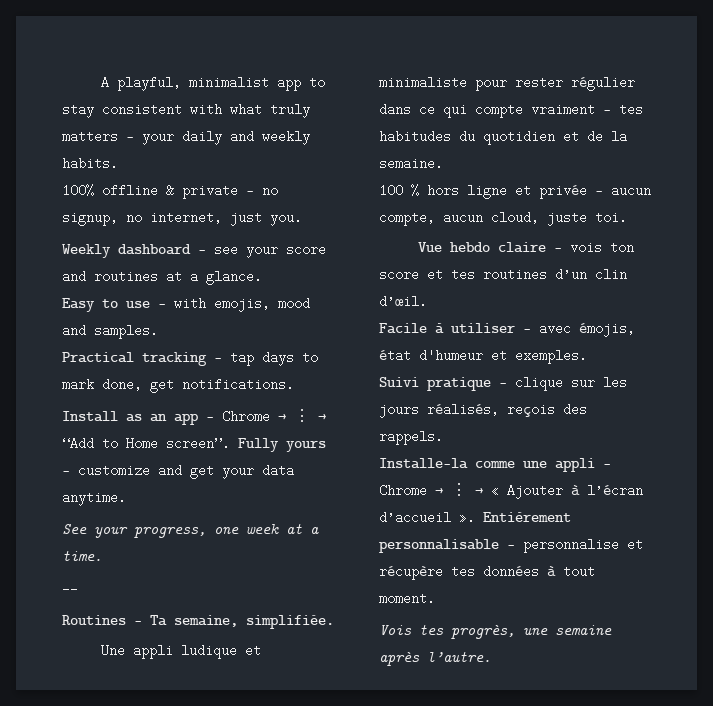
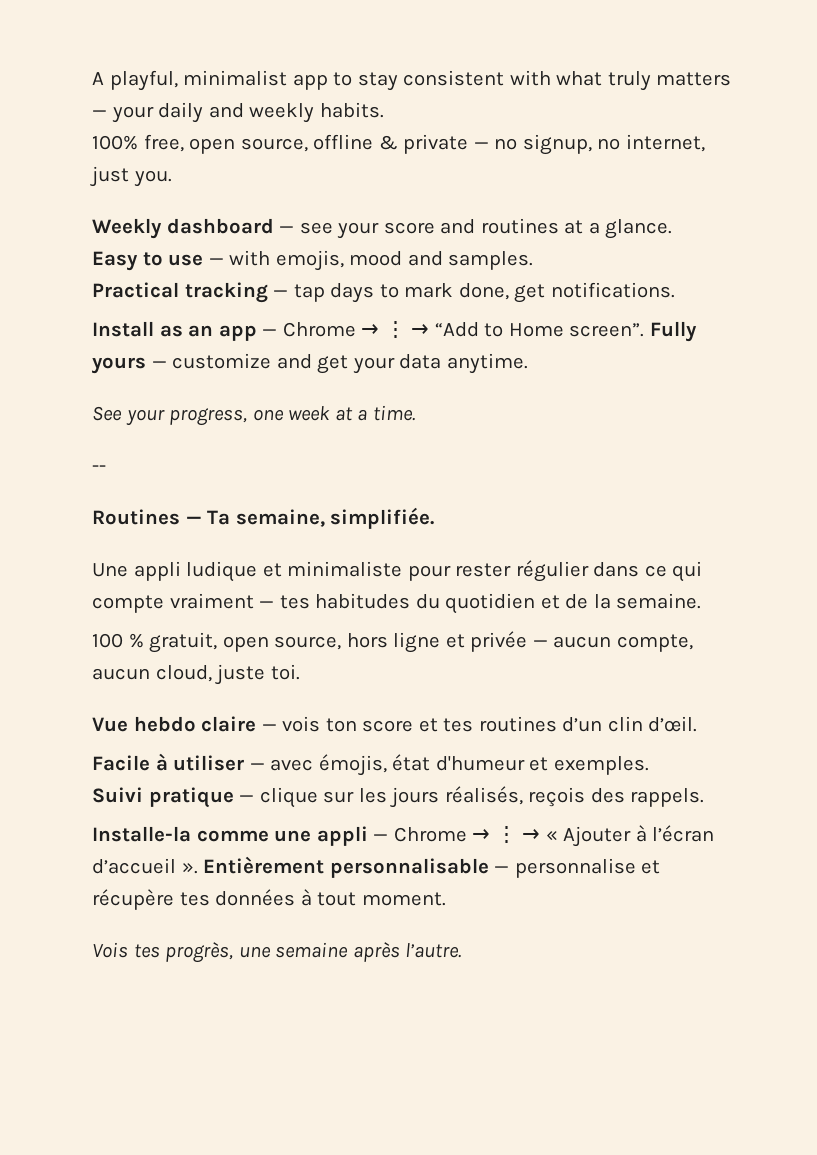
- 100% offline & private — no signup, no internet, just you.
+ 100% free, open source, offline & private — no signup, no internet, just you.
- 100 % hors ligne et privée — aucun compte, aucun cloud, juste toi.
+ 100 % gratuit, open source, hors ligne et privée — aucun compte, aucun cloud, juste toi.

